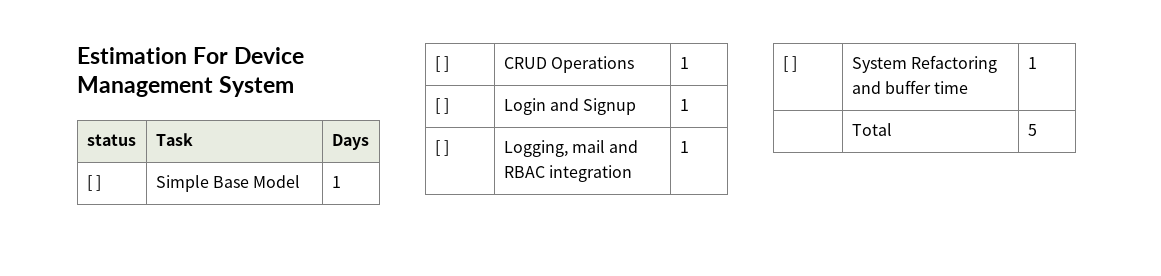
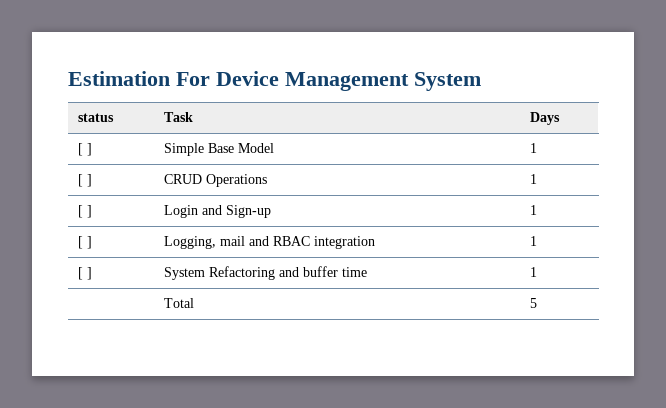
- [ ] | Login and Signup | 1
+ [ ] | Login and Sign-up | 1

